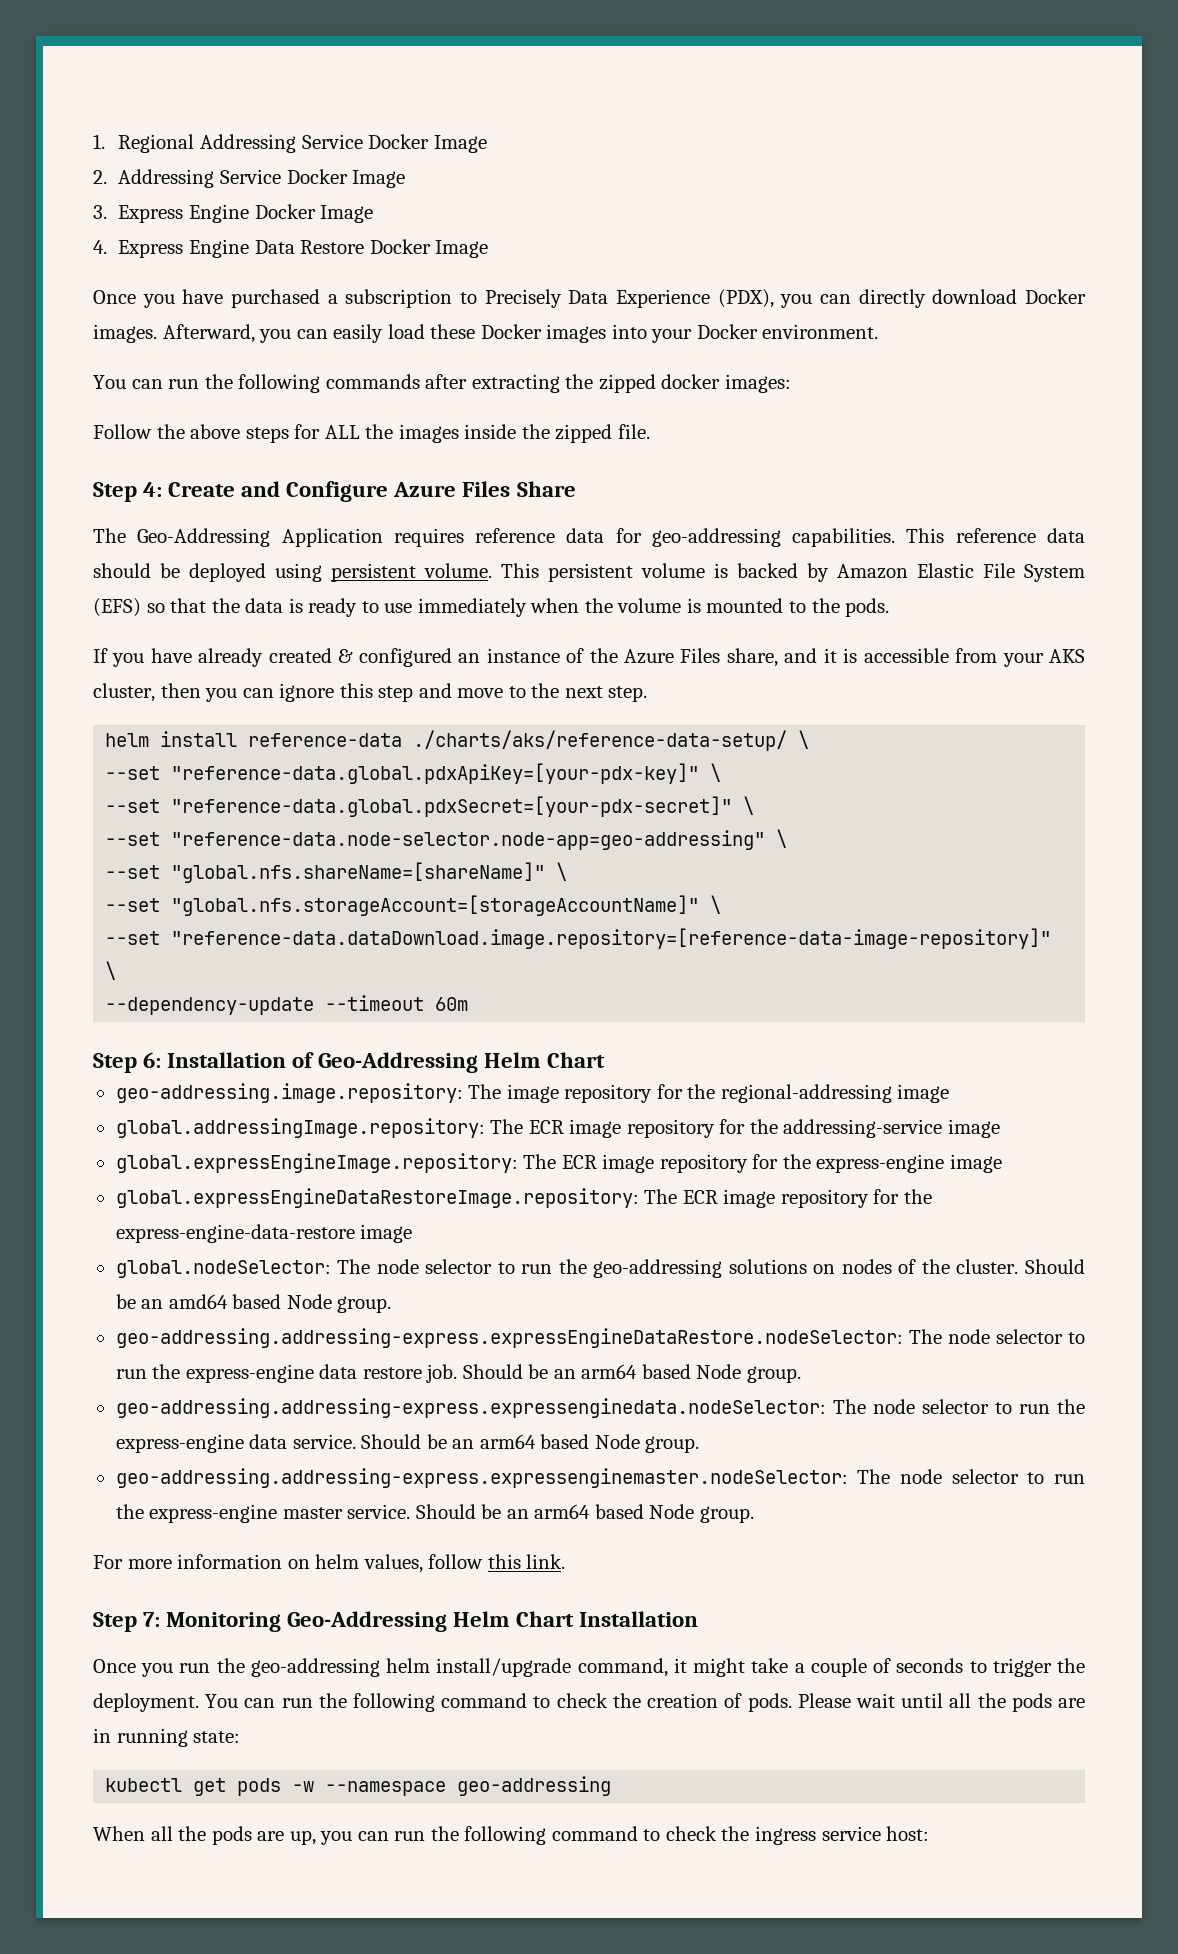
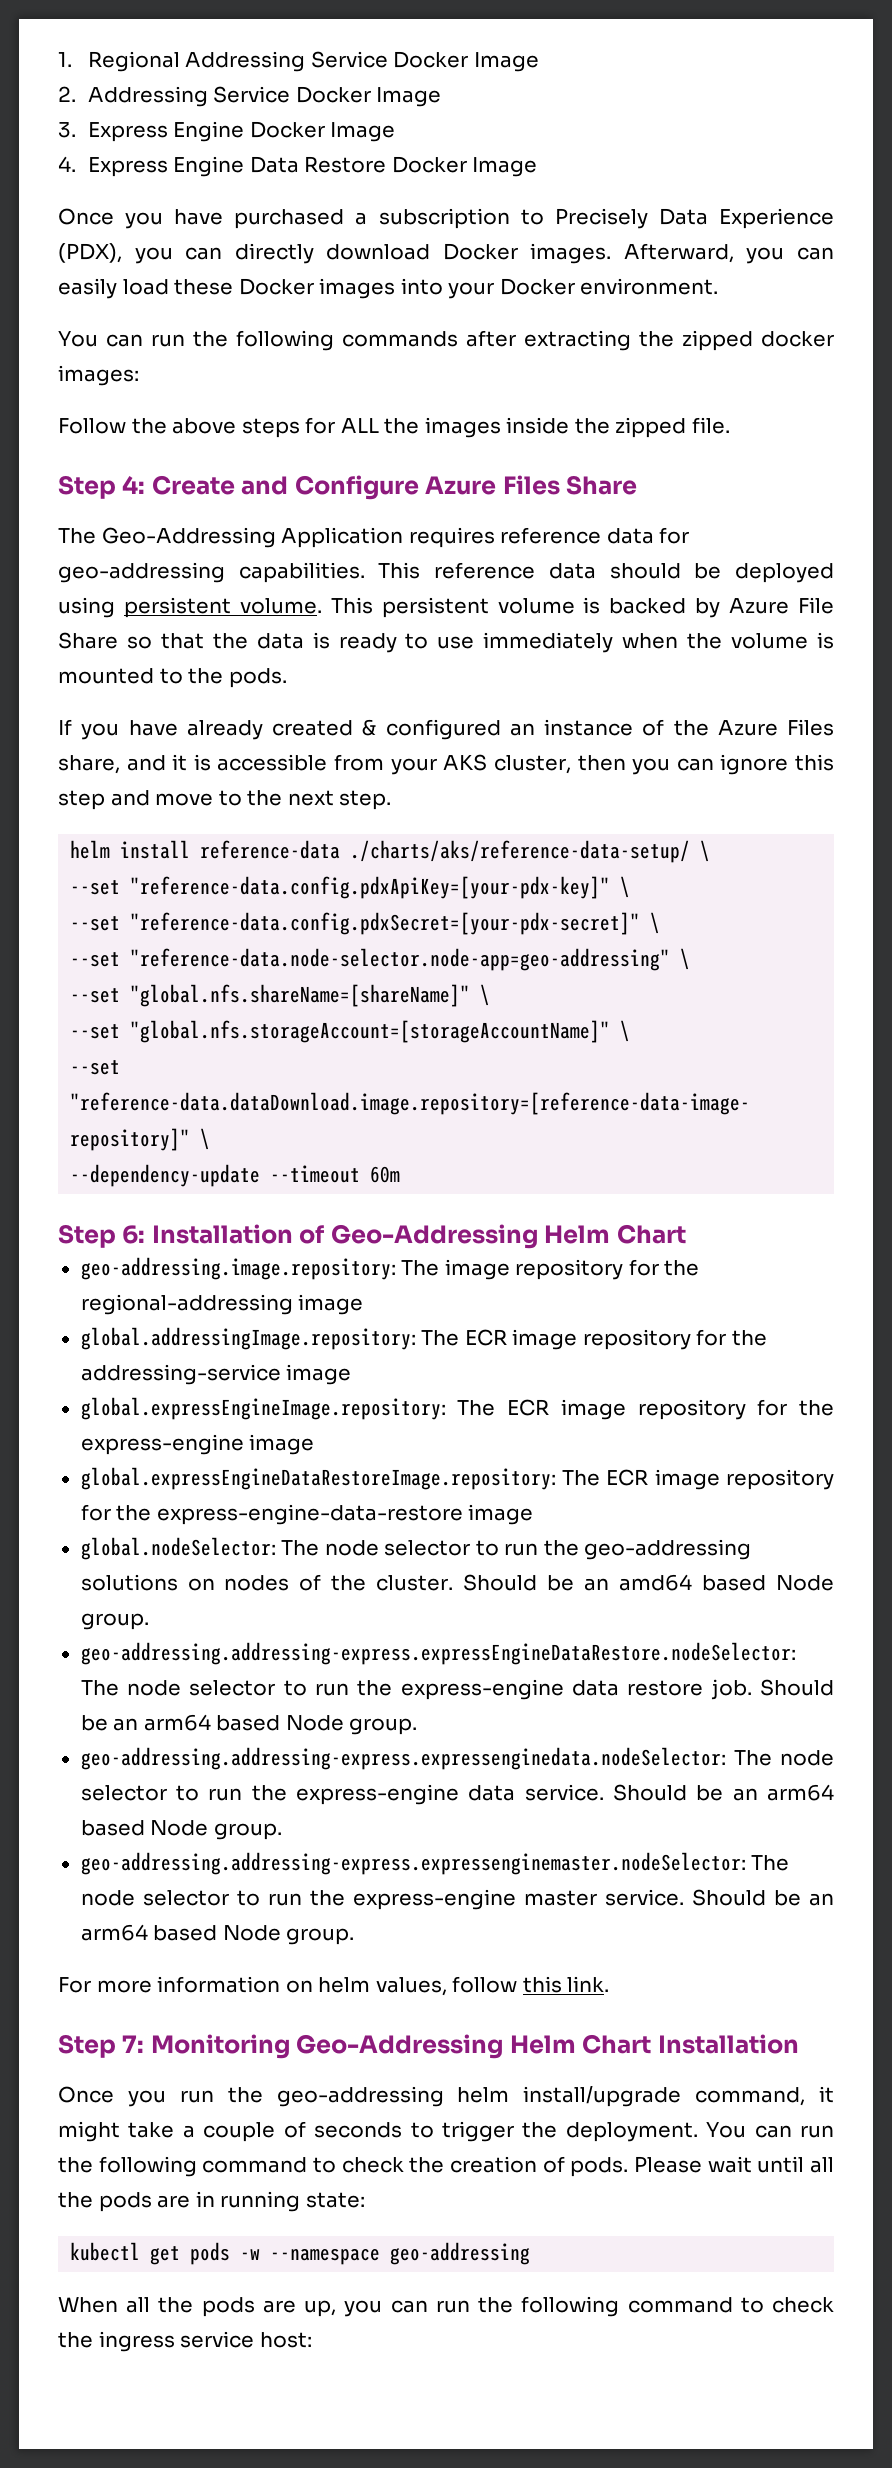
- This persistent volume is backed by Amazon Elastic File System (EFS) so that the data is ready to use immediately when the volume is mounted to the pods.
+ This persistent volume is backed by Azure File Share so that the data is ready to use immediately when the volume is mounted to the pods.
- --set "reference-data.global.pdxApiKey=[your-pdx-key]" \
- --set "reference-data.global.pdxSecret=[your-pdx-secret]" \
+ --set "reference-data.config.pdxApiKey=[your-pdx-key]" \
+ --set "reference-data.config.pdxSecret=[your-pdx-secret]" \

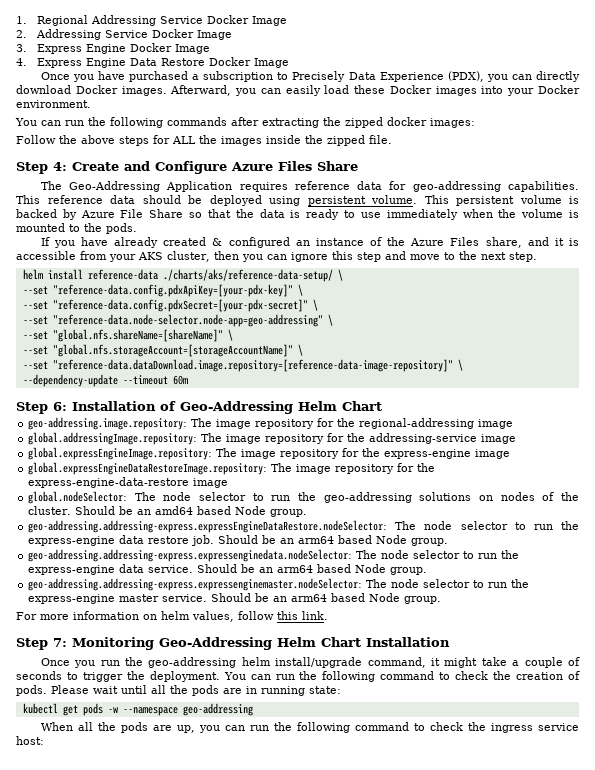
- global.addressingImage.repository: The ECR image repository for the addressing-service image
+ global.addressingImage.repository: The image repository for the addressing-service image
- global.expressEngineImage.repository: The ECR image repository for the express-engine image
+ global.expressEngineImage.repository: The image repository for the express-engine image
- global.expressEngineDataRestoreImage.repository: The ECR image repository for the express-engine-data-restore image
+ global.expressEngineDataRestoreImage.repository: The image repository for the express-engine-data-restore image

